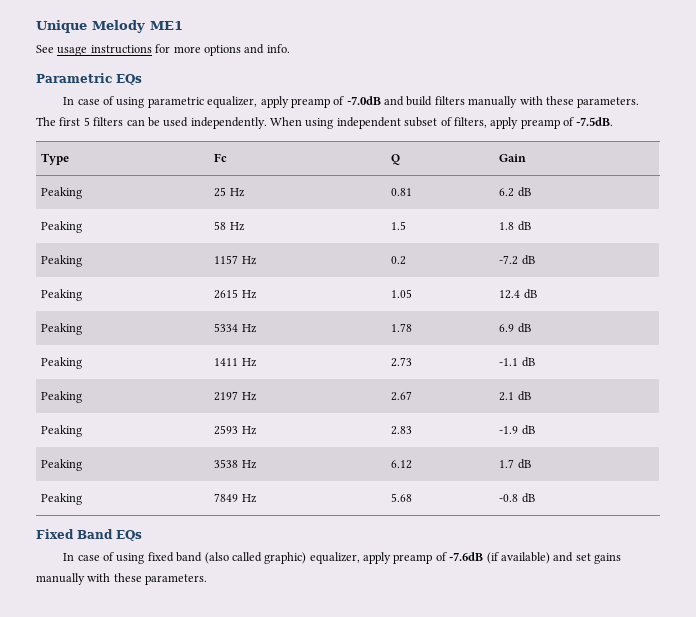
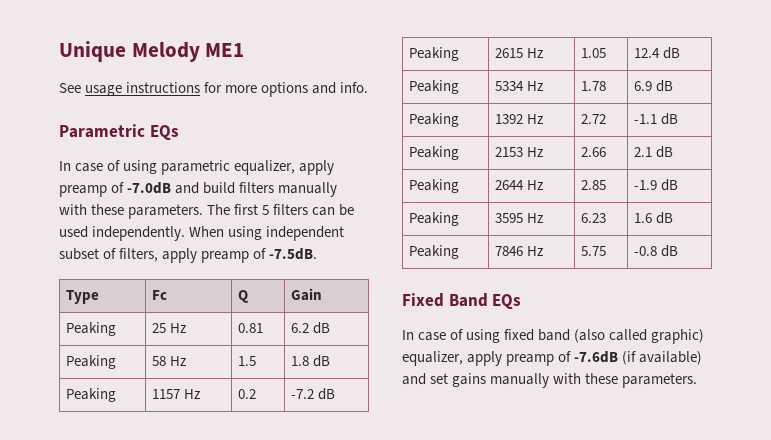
- Peaking | 1411 Hz | 2.73 | -1.1 dB
+ Peaking | 1392 Hz | 2.72 | -1.1 dB
- Peaking | 2197 Hz | 2.67 | 2.1 dB
+ Peaking | 2153 Hz | 2.66 | 2.1 dB
- Peaking | 2593 Hz | 2.83 | -1.9 dB
+ Peaking | 2644 Hz | 2.85 | -1.9 dB
- Peaking | 3538 Hz | 6.12 | 1.7 dB
- Peaking | 7849 Hz | 5.68 | -0.8 dB
+ Peaking | 3595 Hz | 6.23 | 1.6 dB
+ Peaking | 7846 Hz | 5.75 | -0.8 dB

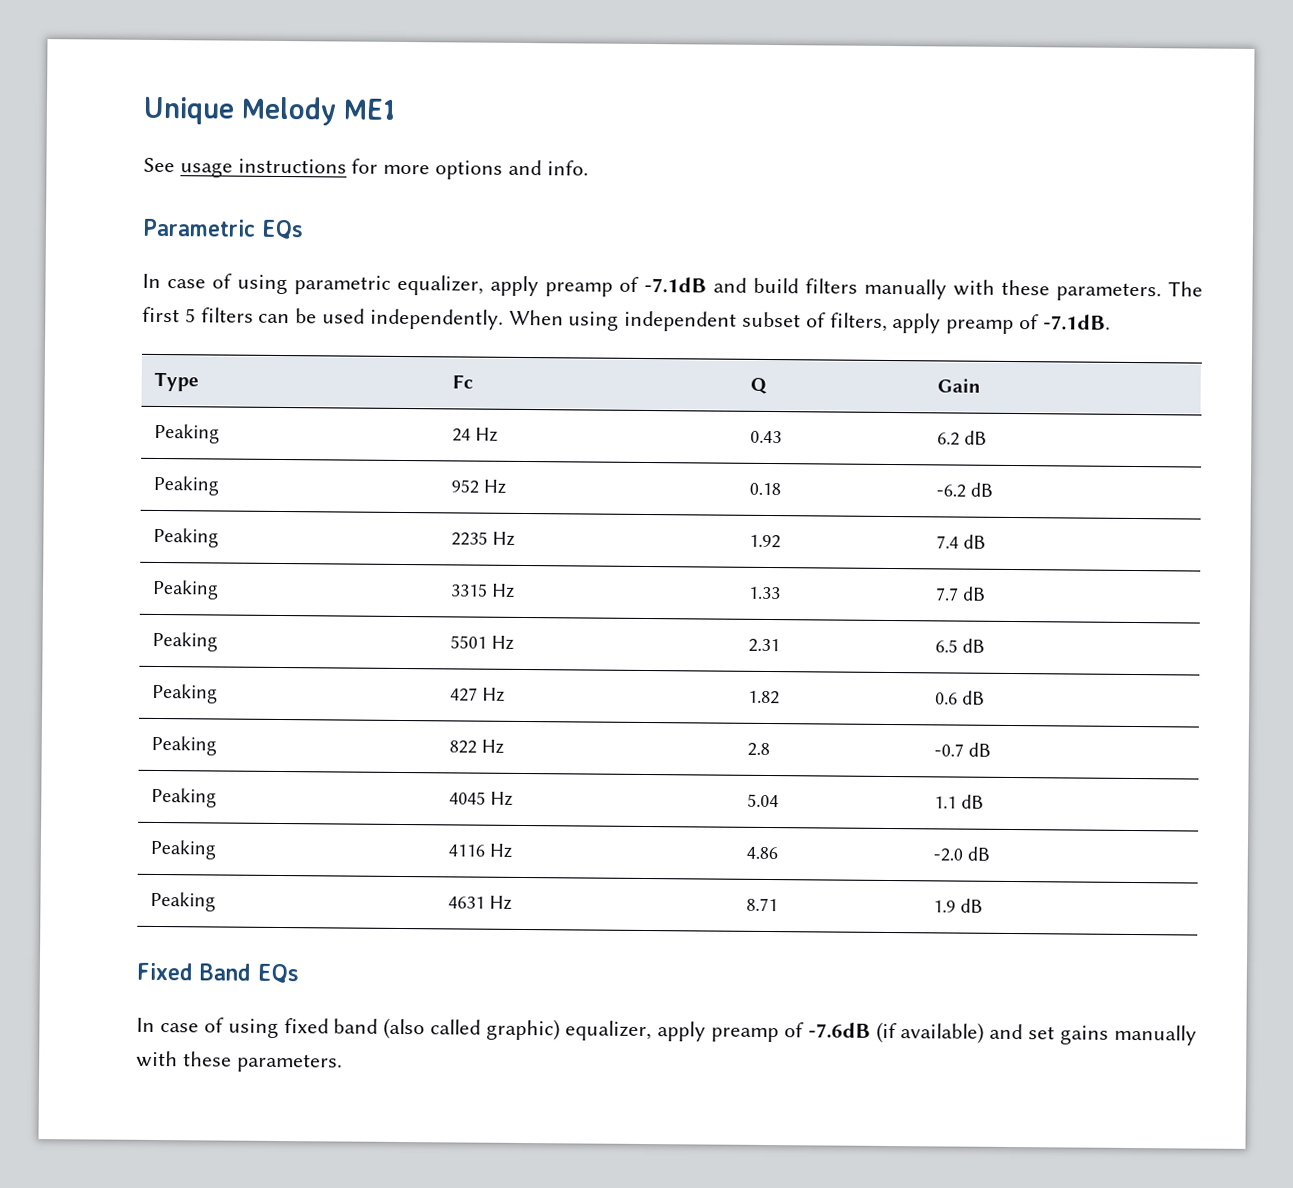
- In case of using parametric equalizer, apply preamp of -7.0dB and build filters manually with these parameters.
+ In case of using parametric equalizer, apply preamp of -7.1dB and build filters manually with these parameters.
- When using independent subset of filters, apply preamp of -7.5dB.
+ When using independent subset of filters, apply preamp of -7.1dB.
- Peaking | 25 Hz | 0.81 | 6.2 dB
+ Peaking | 24 Hz | 0.43 | 6.2 dB
- Peaking | 58 Hz | 1.5 | 1.8 dB
- Peaking | 1157 Hz | 0.2 | -7.2 dB
- Peaking | 2615 Hz | 1.05 | 12.4 dB
- Peaking | 5334 Hz | 1.78 | 6.9 dB
- Peaking | 1392 Hz | 2.72 | -1.1 dB
- Peaking | 2153 Hz | 2.66 | 2.1 dB
- Peaking | 2644 Hz | 2.85 | -1.9 dB
- Peaking | 3595 Hz | 6.23 | 1.6 dB
- Peaking | 7846 Hz | 5.75 | -0.8 dB
+ Peaking | 952 Hz | 0.18 | -6.2 dB
+ Peaking | 2235 Hz | 1.92 | 7.4 dB
+ Peaking | 3315 Hz | 1.33 | 7.7 dB
+ Peaking | 5501 Hz | 2.31 | 6.5 dB
+ Peaking | 427 Hz | 1.82 | 0.6 dB
+ Peaking | 822 Hz | 2.8 | -0.7 dB
+ Peaking | 4045 Hz | 5.04 | 1.1 dB
+ Peaking | 4116 Hz | 4.86 | -2.0 dB
+ Peaking | 4631 Hz | 8.71 | 1.9 dB

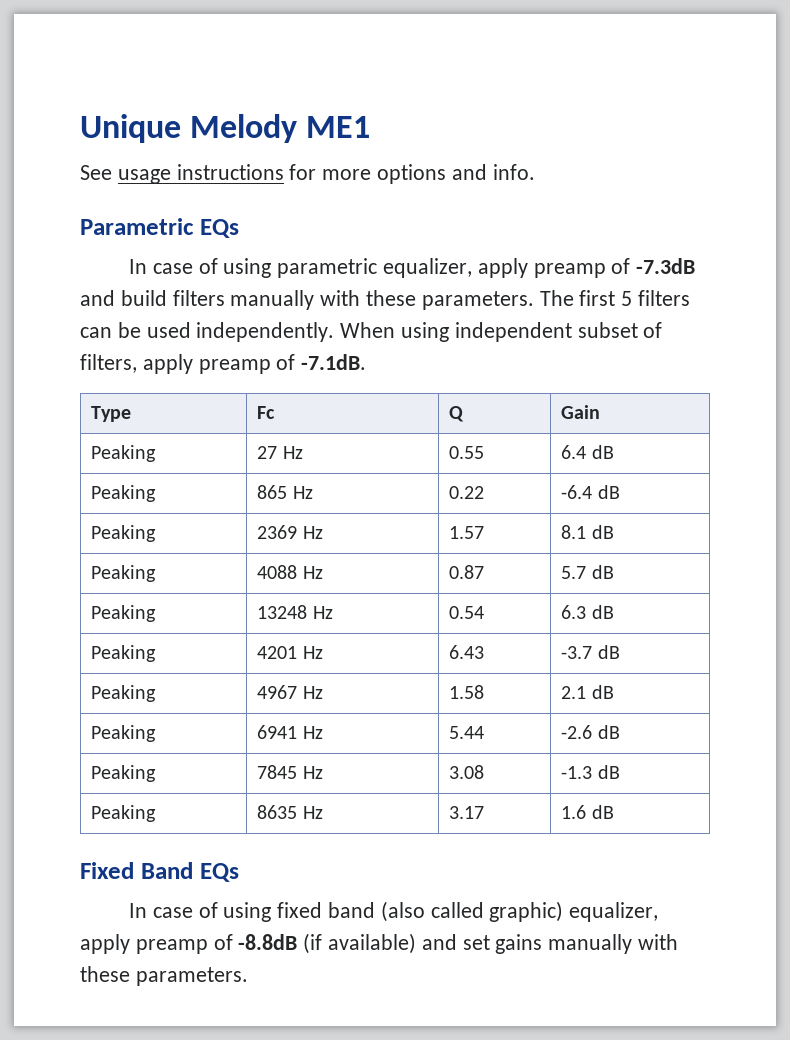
- In case of using parametric equalizer, apply preamp of -7.1dB and build filters manually with these parameters.
+ In case of using parametric equalizer, apply preamp of -7.3dB and build filters manually with these parameters.
- Peaking | 24 Hz | 0.43 | 6.2 dB
- Peaking | 952 Hz | 0.18 | -6.2 dB
- Peaking | 2235 Hz | 1.92 | 7.4 dB
- Peaking | 3315 Hz | 1.33 | 7.7 dB
- Peaking | 5501 Hz | 2.31 | 6.5 dB
- Peaking | 427 Hz | 1.82 | 0.6 dB
- Peaking | 822 Hz | 2.8 | -0.7 dB
- Peaking | 4045 Hz | 5.04 | 1.1 dB
- Peaking | 4116 Hz | 4.86 | -2.0 dB
- Peaking | 4631 Hz | 8.71 | 1.9 dB
+ Peaking | 27 Hz | 0.55 | 6.4 dB
+ Peaking | 865 Hz | 0.22 | -6.4 dB
+ Peaking | 2369 Hz | 1.57 | 8.1 dB
+ Peaking | 4088 Hz | 0.87 | 5.7 dB
+ Peaking | 13248 Hz | 0.54 | 6.3 dB
+ Peaking | 4201 Hz | 6.43 | -3.7 dB
+ Peaking | 4967 Hz | 1.58 | 2.1 dB
+ Peaking | 6941 Hz | 5.44 | -2.6 dB
+ Peaking | 7845 Hz | 3.08 | -1.3 dB
+ Peaking | 8635 Hz | 3.17 | 1.6 dB
- In case of using fixed band (also called graphic) equalizer, apply preamp of -7.6dB (if available) and set gains manually with these parameters.
+ In case of using fixed band (also called graphic) equalizer, apply preamp of -8.8dB (if available) and set gains manually with these parameters.

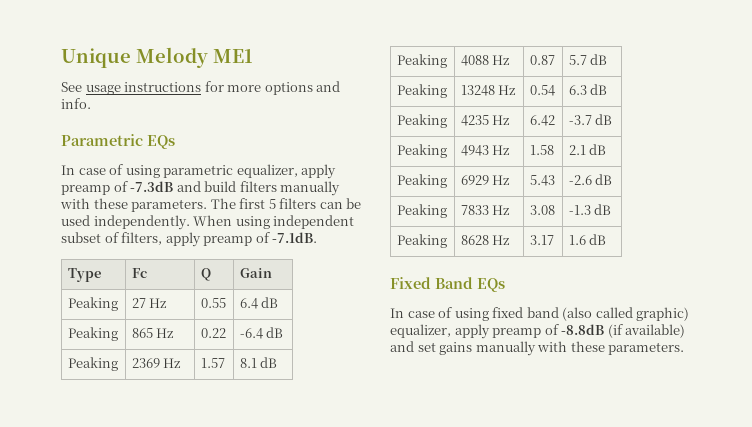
- Peaking | 4201 Hz | 6.43 | -3.7 dB
+ Peaking | 4235 Hz | 6.42 | -3.7 dB
- Peaking | 4967 Hz | 1.58 | 2.1 dB
+ Peaking | 4943 Hz | 1.58 | 2.1 dB
- Peaking | 6941 Hz | 5.44 | -2.6 dB
+ Peaking | 6929 Hz | 5.43 | -2.6 dB
- Peaking | 7845 Hz | 3.08 | -1.3 dB
+ Peaking | 7833 Hz | 3.08 | -1.3 dB
- Peaking | 8635 Hz | 3.17 | 1.6 dB
+ Peaking | 8628 Hz | 3.17 | 1.6 dB

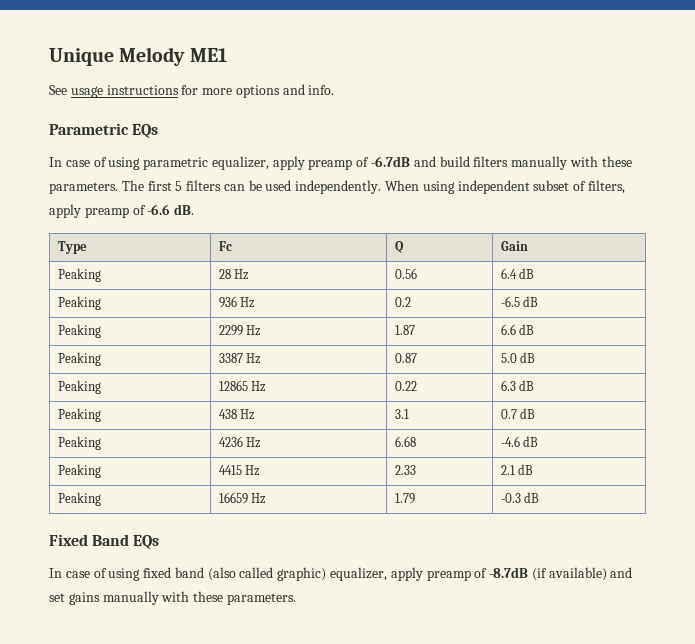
- In case of using parametric equalizer, apply preamp of -7.3dB and build filters manually with these parameters.
+ In case of using parametric equalizer, apply preamp of -6.7dB and build filters manually with these parameters.
- When using independent subset of filters, apply preamp of -7.1dB.
+ When using independent subset of filters, apply preamp of -6.6 dB.
- Peaking | 27 Hz | 0.55 | 6.4 dB
+ Peaking | 28 Hz | 0.56 | 6.4 dB
- Peaking | 865 Hz | 0.22 | -6.4 dB
- Peaking | 2369 Hz | 1.57 | 8.1 dB
- Peaking | 4088 Hz | 0.87 | 5.7 dB
- Peaking | 13248 Hz | 0.54 | 6.3 dB
+ Peaking | 936 Hz | 0.2 | -6.5 dB
+ Peaking | 2299 Hz | 1.87 | 6.6 dB
+ Peaking | 3387 Hz | 0.87 | 5.0 dB
+ Peaking | 12865 Hz | 0.22 | 6.3 dB
- Peaking | 4235 Hz | 6.42 | -3.7 dB
- Peaking | 4943 Hz | 1.58 | 2.1 dB
+ Peaking | 438 Hz | 3.1 | 0.7 dB
+ Peaking | 4236 Hz | 6.68 | -4.6 dB
+ Peaking | 4415 Hz | 2.33 | 2.1 dB
- Peaking | 6929 Hz | 5.43 | -2.6 dB
- Peaking | 7833 Hz | 3.08 | -1.3 dB
- Peaking | 8628 Hz | 3.17 | 1.6 dB
+ Peaking | 16659 Hz | 1.79 | -0.3 dB
- In case of using fixed band (also called graphic) equalizer, apply preamp of -8.8dB (if available) and set gains manually with these parameters.
+ In case of using fixed band (also called graphic) equalizer, apply preamp of -8.7dB (if available) and set gains manually with these parameters.

